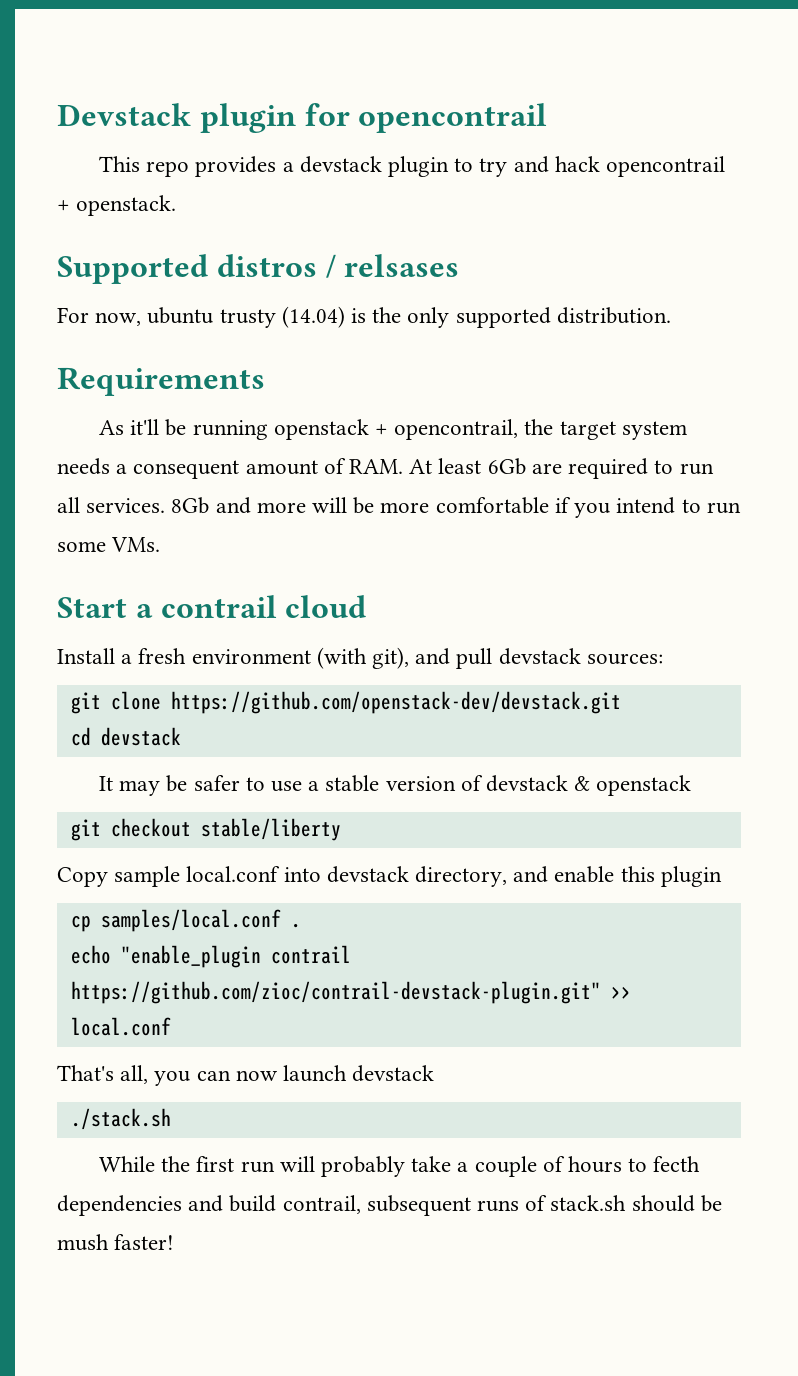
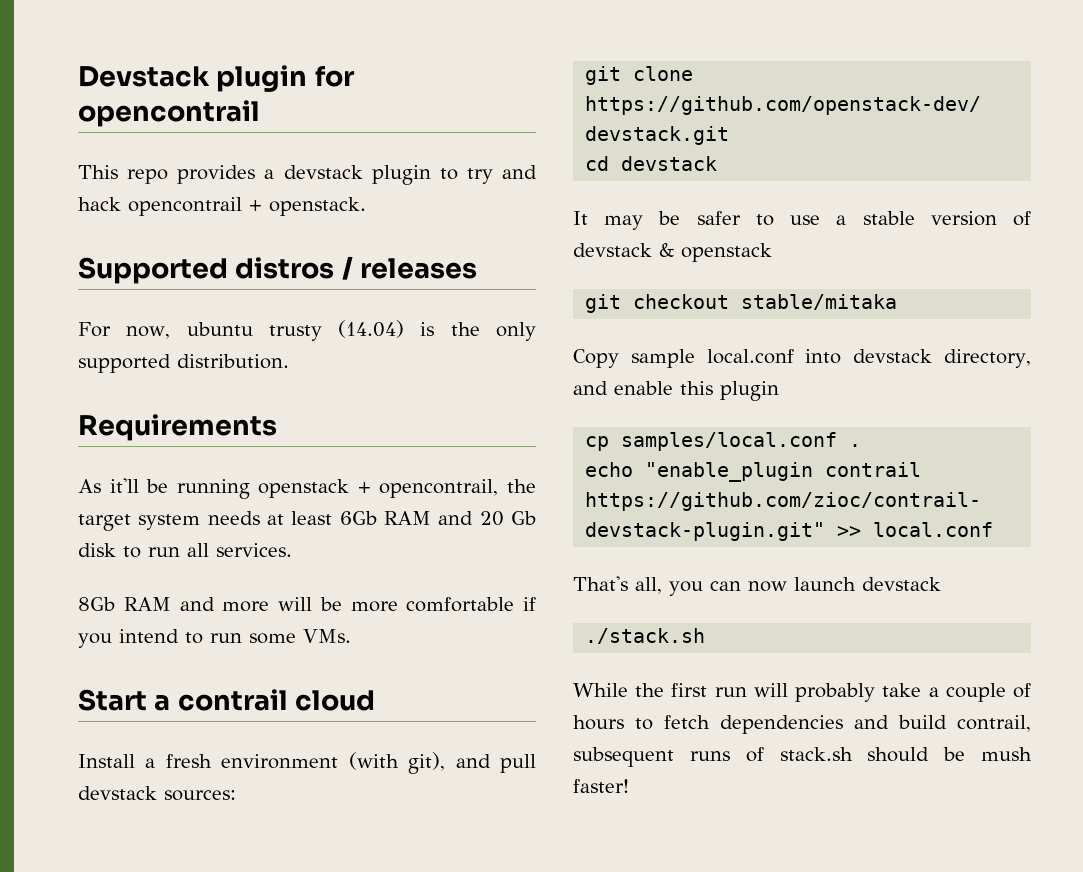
- Supported distros / relsases
+ Supported distros / releases
- As it'll be running openstack + opencontrail, the target system needs a consequent amount of RAM. At least 6Gb are required to run all services. 8Gb and more will be more comfortable if you intend to run some VMs.
+ As it'll be running openstack + opencontrail, the target system needs at least 6Gb RAM and 20 Gb disk to run all services.
+ 8Gb RAM and more will be more comfortable if you intend to run some VMs.
- git checkout stable/liberty
+ git checkout stable/mitaka
- While the first run will probably take a couple of hours to fecth dependencies and build contrail, subsequent runs of stack.sh should be mush faster!
+ While the first run will probably take a couple of hours to fetch dependencies and build contrail, subsequent runs of stack.sh should be mush faster!

